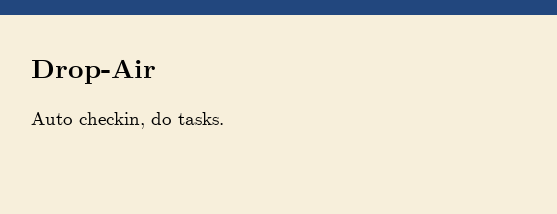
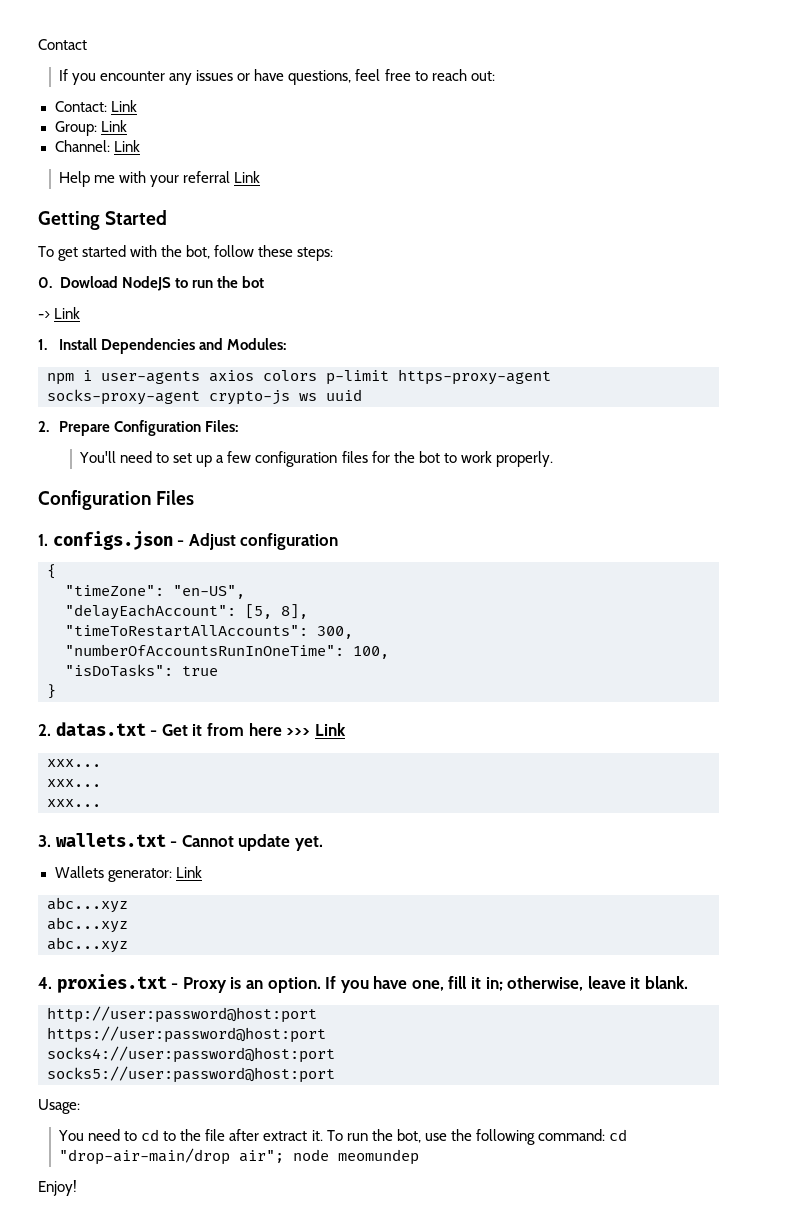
- Drop-Air
- Auto checkin, do tasks.
+ Contact
+ If you encounter any issues or have questions, feel free to reach out:
+ Contact: Link
+ Group: Link
+ Channel: Link
+ Help me with your referral Link
+ Getting Started
+ To get started with the bot, follow these steps:
+ 0. Dowload NodeJS to run the bot
+ -> Link
+ 1. Install Dependencies and Modules:
+ npm i user-agents axios colors p-limit https-proxy-agent socks-proxy-agent crypto-js ws uuid
+ 2. Prepare Configuration Files:
+ You'll need to set up a few configuration files for the bot to work properly.
+ Configuration Files
+ 1. configs.json - Adjust configuration
+ {
+ "timeZone": "en-US",
+ "delayEachAccount": [5, 8],
+ "timeToRestartAllAccounts": 300,
+ "numberOfAccountsRunInOneTime": 100,
+ "isDoTasks": true
+ }
+ 2. datas.txt - Get it from here >>> Link
+ xxx...
+ xxx...
+ xxx...
+ 3. wallets.txt - Cannot update yet.
+ Wallets generator: Link
+ abc...xyz
+ abc...xyz
+ abc...xyz
+ 4. proxies.txt - Proxy is an option. If you have one, fill it in; otherwise, leave it blank.
+ http://user:password@host:port
+ https://user:password@host:port
+ socks4://user:password@host:port
+ socks5://user:password@host:port
+ Usage:
+ You need to cd to the file after extract it. To run the bot, use the following command: cd "drop-air-main/drop air"; node meomundep
+ Enjoy!

